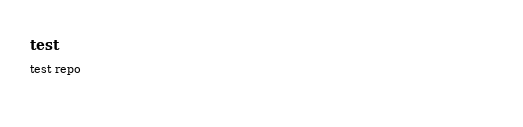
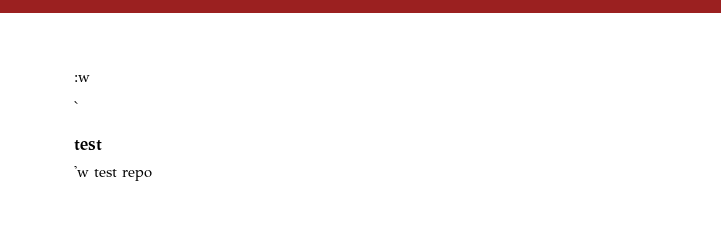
+ :w
+ `
- test repo
+ 'w test repo

